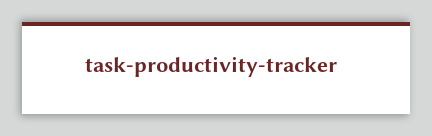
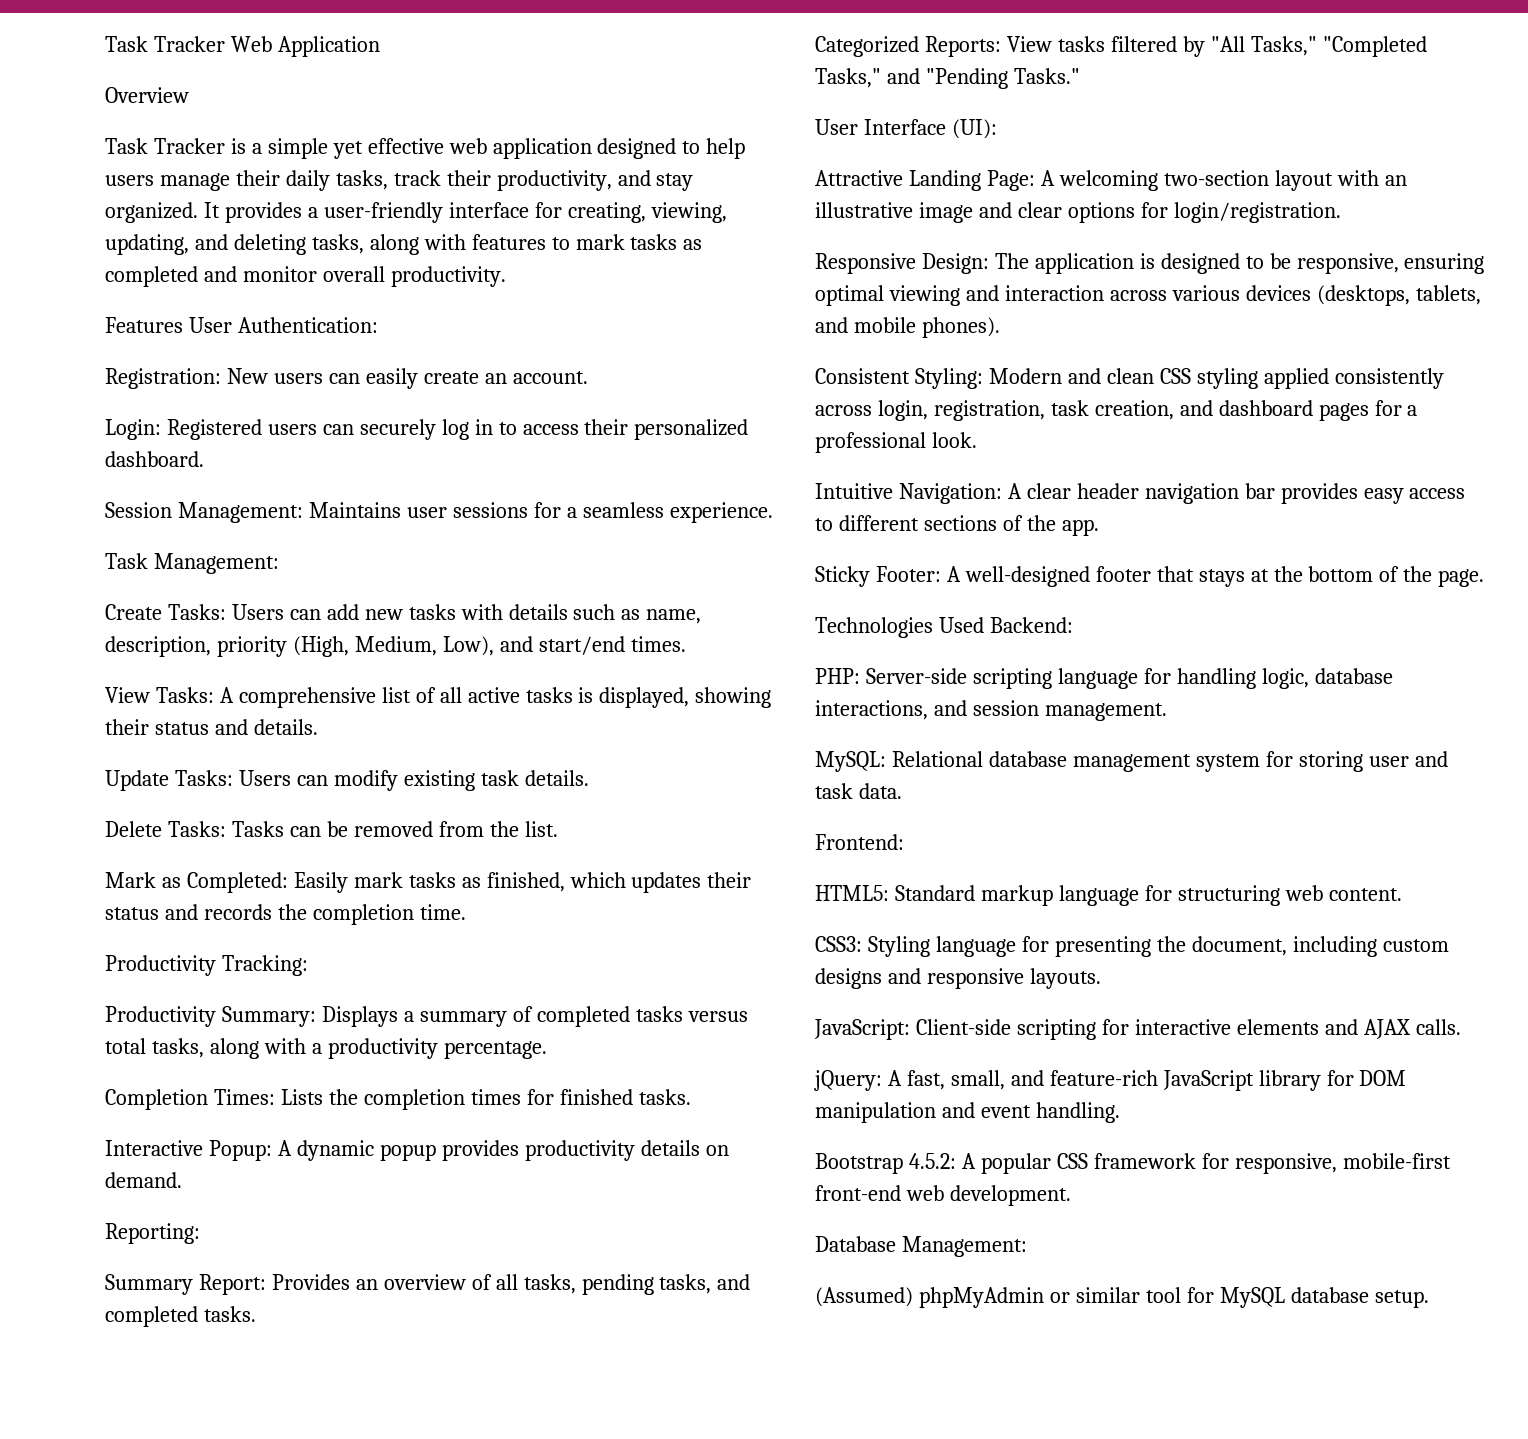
- task-productivity-tracker
+ Task Tracker Web Application
+ Overview
+ Task Tracker is a simple yet effective web application designed to help users manage their daily tasks, track their productivity, and stay organized. It provides a user-friendly interface for creating, viewing, updating, and deleting tasks, along with features to mark tasks as completed and monitor overall productivity.
+ Features User Authentication:
+ Registration: New users can easily create an account.
+ Login: Registered users can securely log in to access their personalized dashboard.
+ Session Management: Maintains user sessions for a seamless experience.
+ Task Management:
+ Create Tasks: Users can add new tasks with details such as name, description, priority (High, Medium, Low), and start/end times.
+ View Tasks: A comprehensive list of all active tasks is displayed, showing their status and details.
+ Update Tasks: Users can modify existing task details.
+ Delete Tasks: Tasks can be removed from the list.
+ Mark as Completed: Easily mark tasks as finished, which updates their status and records the completion time.
+ Productivity Tracking:
+ Productivity Summary: Displays a summary of completed tasks versus total tasks, along with a productivity percentage.
+ Completion Times: Lists the completion times for finished tasks.
+ Interactive Popup: A dynamic popup provides productivity details on demand.
+ Reporting:
+ Summary Report: Provides an overview of all tasks, pending tasks, and completed tasks.
+ Categorized Reports: View tasks filtered by "All Tasks," "Completed Tasks," and "Pending Tasks."
+ User Interface (UI):
+ Attractive Landing Page: A welcoming two-section layout with an illustrative image and clear options for login/registration.
+ Responsive Design: The application is designed to be responsive, ensuring optimal viewing and interaction across various devices (desktops, tablets, and mobile phones).
+ Consistent Styling: Modern and clean CSS styling applied consistently across login, registration, task creation, and dashboard pages for a professional look.
+ Intuitive Navigation: A clear header navigation bar provides easy access to different sections of the app.
+ Sticky Footer: A well-designed footer that stays at the bottom of the page.
+ Technologies Used Backend:
+ PHP: Server-side scripting language for handling logic, database interactions, and session management.
+ MySQL: Relational database management system for storing user and task data.
+ Frontend:
+ HTML5: Standard markup language for structuring web content.
+ CSS3: Styling language for presenting the document, including custom designs and responsive layouts.
+ JavaScript: Client-side scripting for interactive elements and AJAX calls.
+ jQuery: A fast, small, and feature-rich JavaScript library for DOM manipulation and event handling.
+ Bootstrap 4.5.2: A popular CSS framework for responsive, mobile-first front-end web development.
+ Database Management:
+ (Assumed) phpMyAdmin or similar tool for MySQL database setup.

